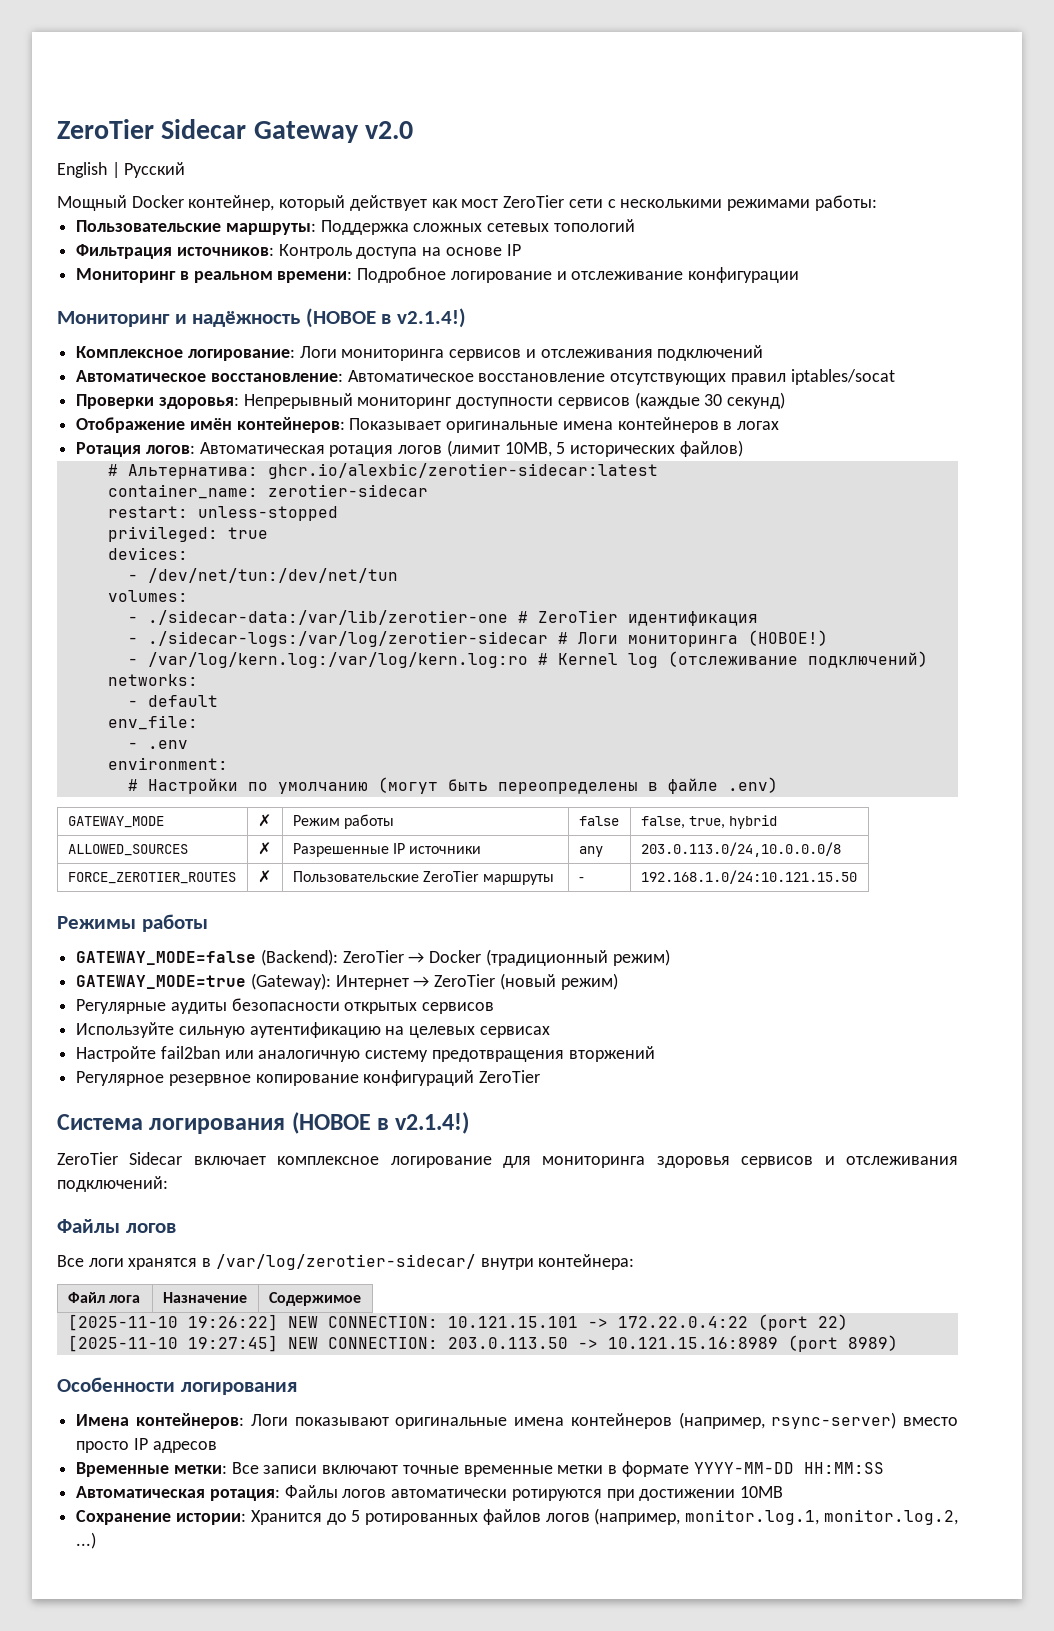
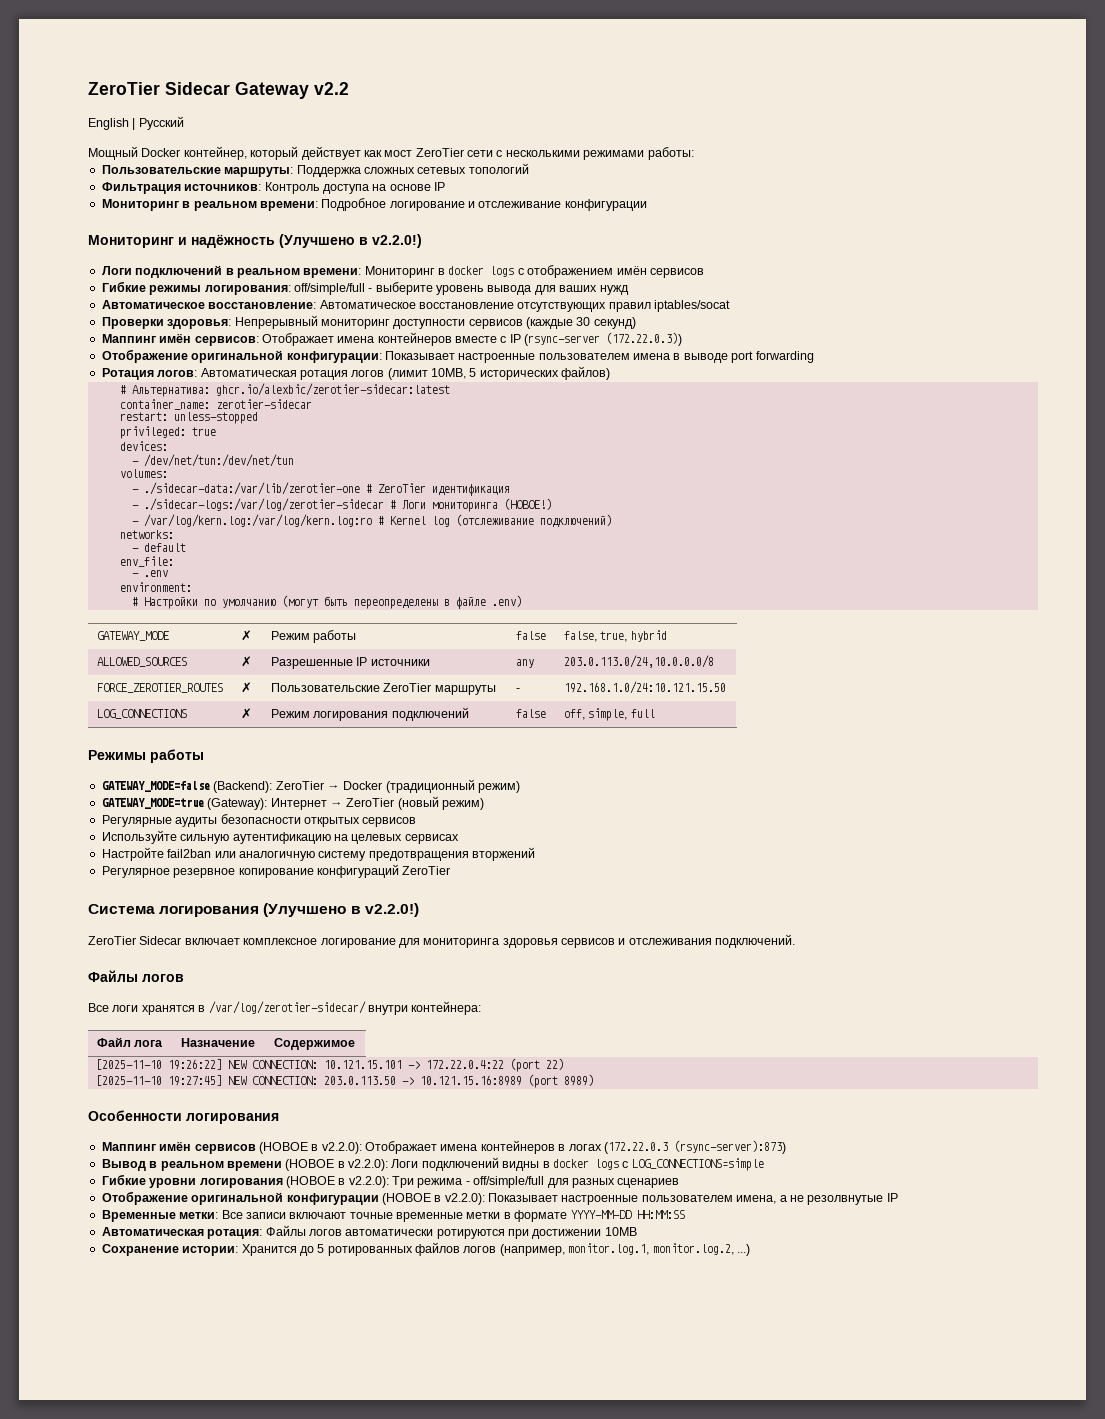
- ZeroTier Sidecar Gateway v2.0
+ ZeroTier Sidecar Gateway v2.2
- Мониторинг и надёжность (НОВОЕ в v2.1.4!)
- Комплексное логирование: Логи мониторинга сервисов и отслеживания подключений
+ Мониторинг и надёжность (Улучшено в v2.2.0!)
+ Логи подключений в реальном времени: Мониторинг в docker logs с отображением имён сервисов
+ Гибкие режимы логирования: off/simple/full - выберите уровень вывода для ваших нужд
- Отображение имён контейнеров: Показывает оригинальные имена контейнеров в логах
+ Маппинг имён сервисов: Отображает имена контейнеров вместе с IP (rsync-server (172.22.0.3))
+ Отображение оригинальной конфигурации: Показывает настроенные пользователем имена в выводе port forwarding
+ LOG_CONNECTIONS | ✗ | Режим логирования подключений | false | off, simple, full
- Система логирования (НОВОЕ в v2.1.4!)
+ Система логирования (Улучшено в v2.2.0!)
- ZeroTier Sidecar включает комплексное логирование для мониторинга здоровья сервисов и отслеживания подключений:
+ ZeroTier Sidecar включает комплексное логирование для мониторинга здоровья сервисов и отслеживания подключений.
- Имена контейнеров: Логи показывают оригинальные имена контейнеров (например, rsync-server) вместо просто IP адресов
+ Маппинг имён сервисов (НОВОЕ в v2.2.0): Отображает имена контейнеров в логах (172.22.0.3 (rsync-server):873)
+ Вывод в реальном времени (НОВОЕ в v2.2.0): Логи подключений видны в docker logs с LOG_CONNECTIONS=simple
+ Гибкие уровни логирования (НОВОЕ в v2.2.0): Три режима - off/simple/full для разных сценариев
+ Отображение оригинальной конфигурации (НОВОЕ в v2.2.0): Показывает настроенные пользователем имена, а не резолвнутые IP

